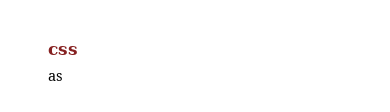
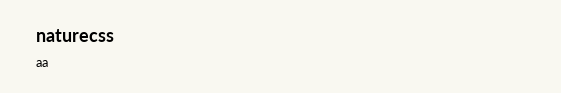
- css
- as
+ naturecss
+ aa

